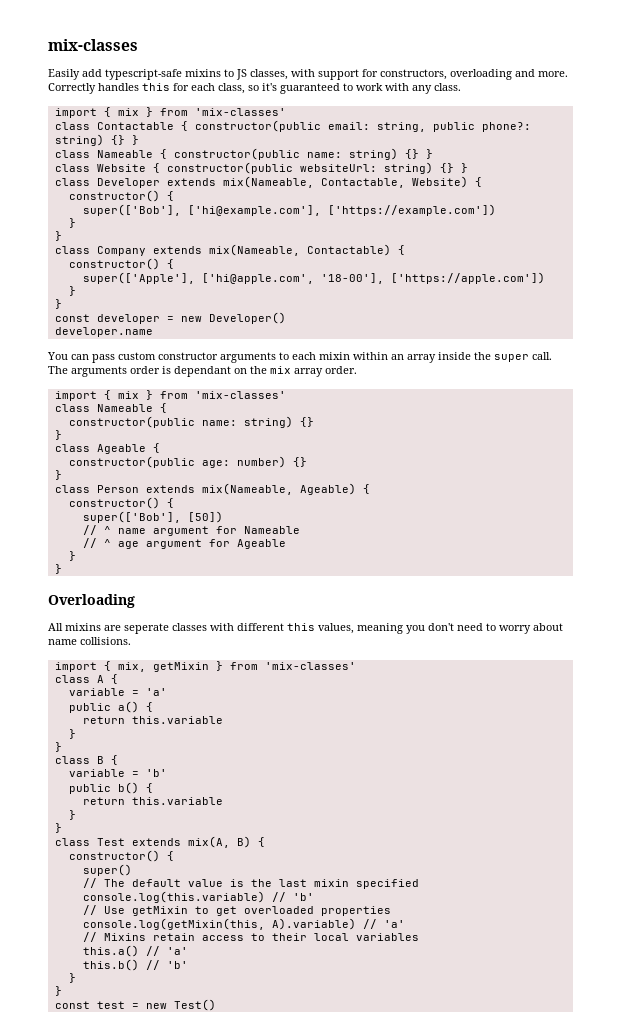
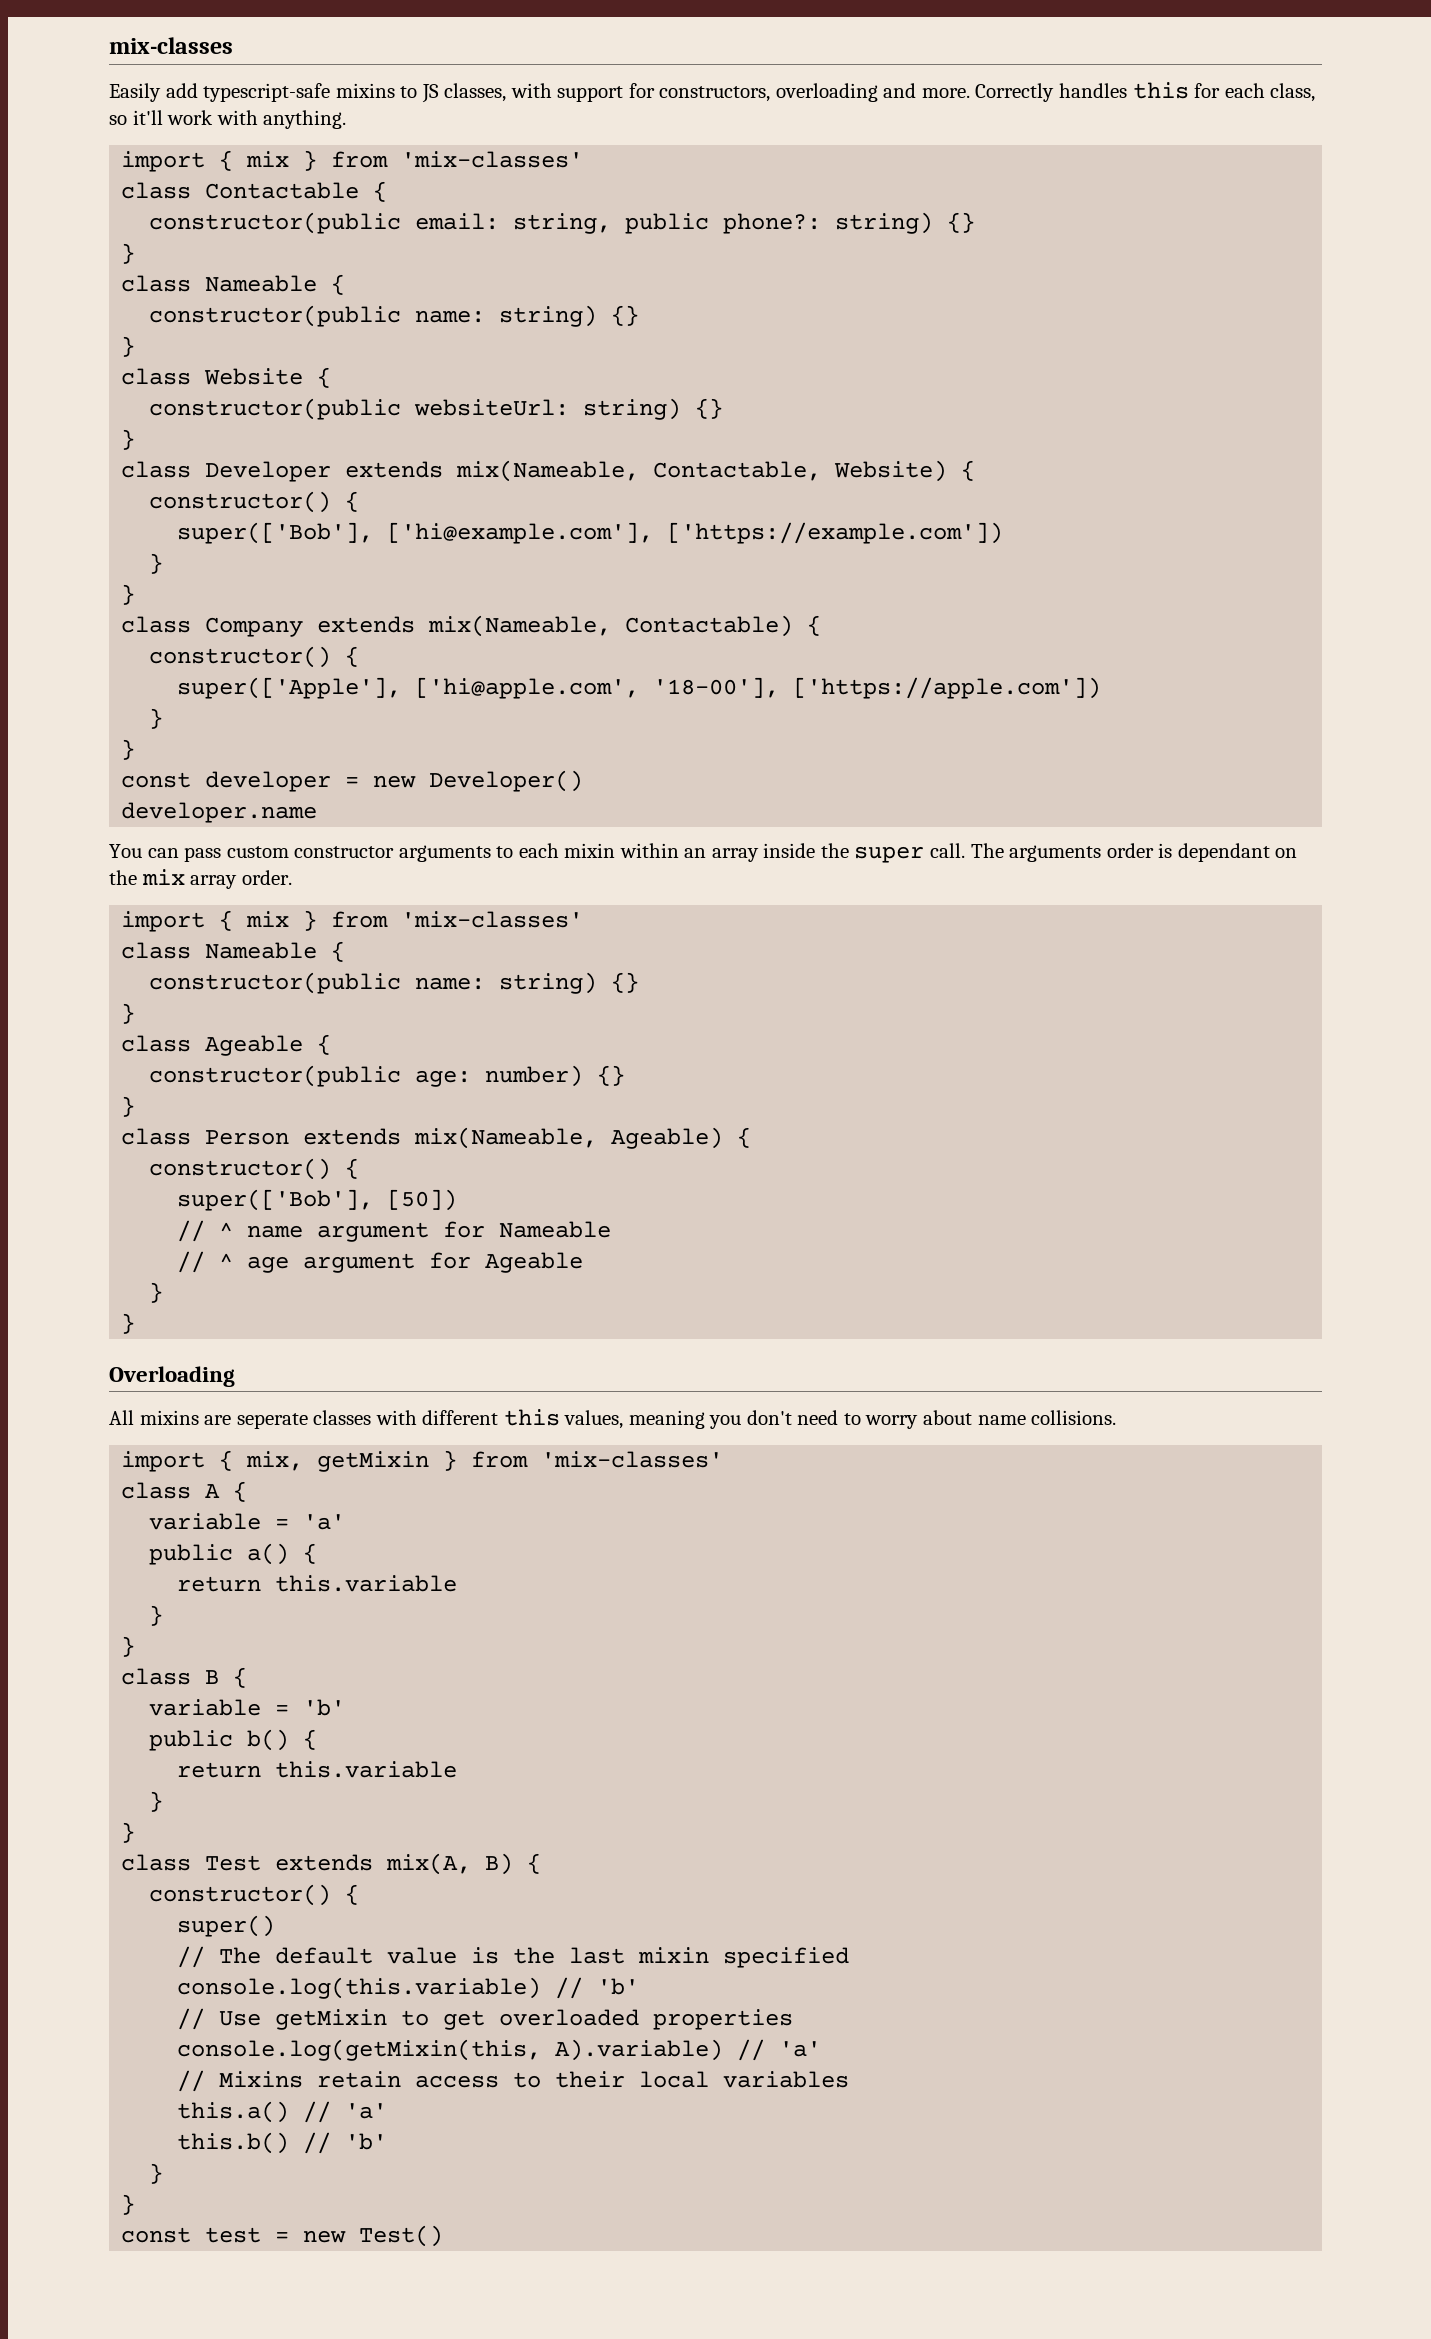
- Correctly handles this for each class, so it's guaranteed to work with any class.
+ Correctly handles this for each class, so it'll work with anything.
- class Contactable { constructor(public email: string, public phone?: string) {} }
- class Nameable { constructor(public name: string) {} }
+ class Contactable {
+ constructor(public email: string, public phone?: string) {}
+ }
+ class Nameable {
+ constructor(public name: string) {}
+ }
- class Website { constructor(public websiteUrl: string) {} }
+ class Website {
+ constructor(public websiteUrl: string) {}
+ }

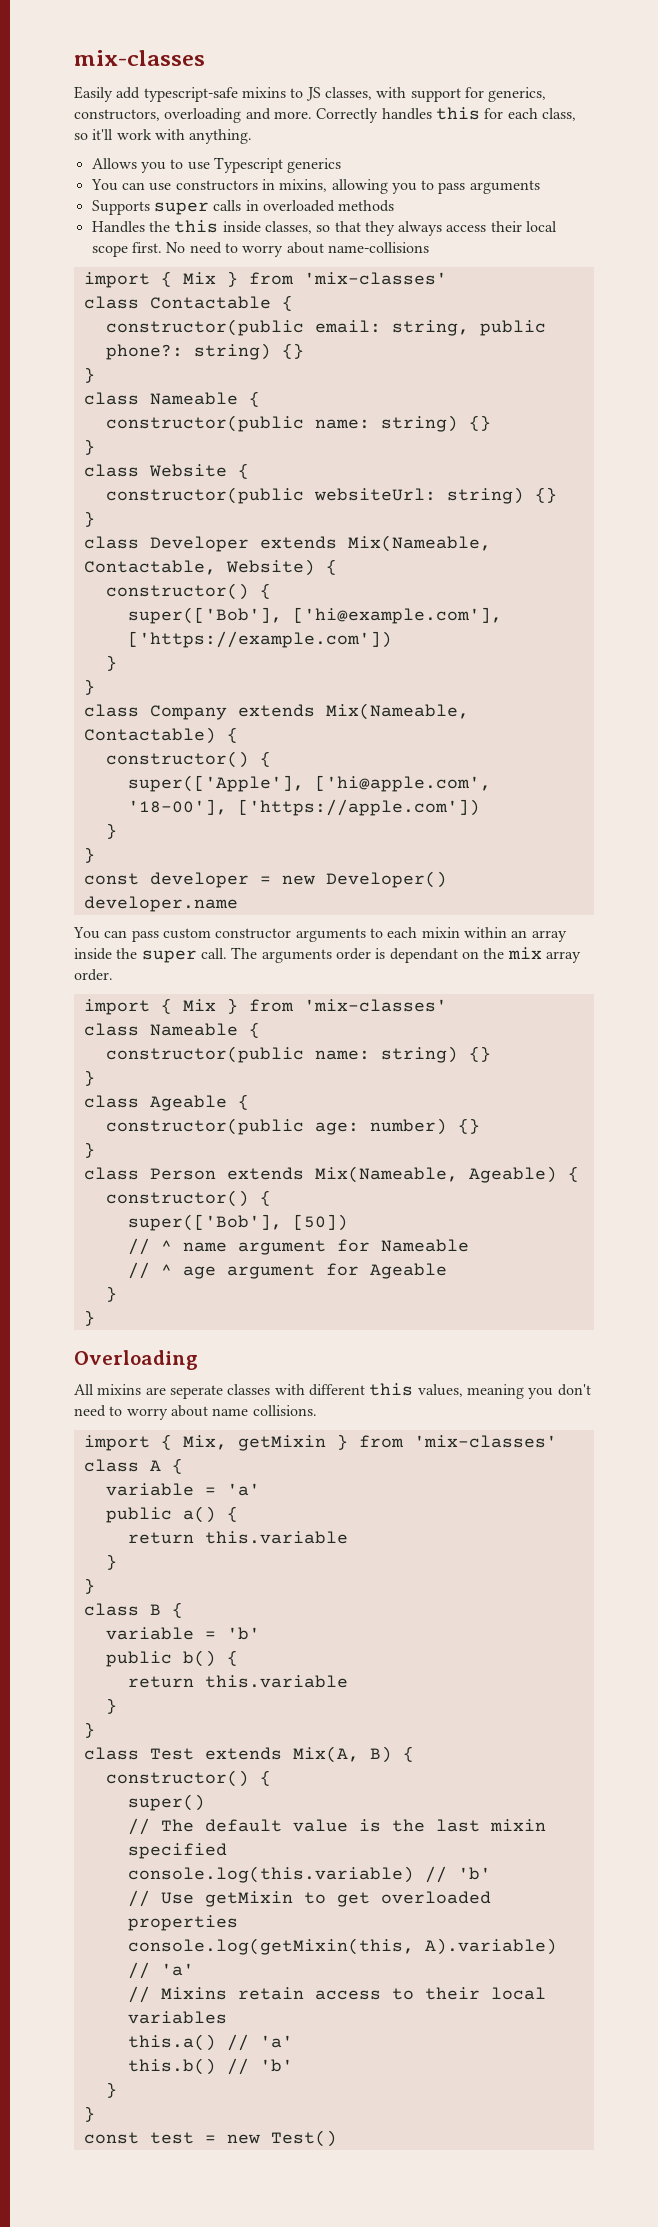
- Easily add typescript-safe mixins to JS classes, with support for constructors, overloading and more.
+ Easily add typescript-safe mixins to JS classes, with support for generics, constructors, overloading and more.
  Correctly handles this for each class, so it'll work with anything.
- import { mix } from 'mix-classes'
+ Allows you to use Typescript generics
+ You can use constructors in mixins, allowing you to pass arguments
+ Supports super calls in overloaded methods
+ Handles the this inside classes, so that they always access their local scope first. No need to worry about name-collisions
+ import { Mix } from 'mix-classes'
- class Developer extends mix(Nameable, Contactable, Website) {
+ class Developer extends Mix(Nameable, Contactable, Website) {
- class Company extends mix(Nameable, Contactable) {
+ class Company extends Mix(Nameable, Contactable) {
  The arguments order is dependant on the mix array order.
- import { mix } from 'mix-classes'
+ import { Mix } from 'mix-classes'
- class Person extends mix(Nameable, Ageable) {
+ class Person extends Mix(Nameable, Ageable) {
- import { mix, getMixin } from 'mix-classes'
+ import { Mix, getMixin } from 'mix-classes'
- class Test extends mix(A, B) {
+ class Test extends Mix(A, B) {

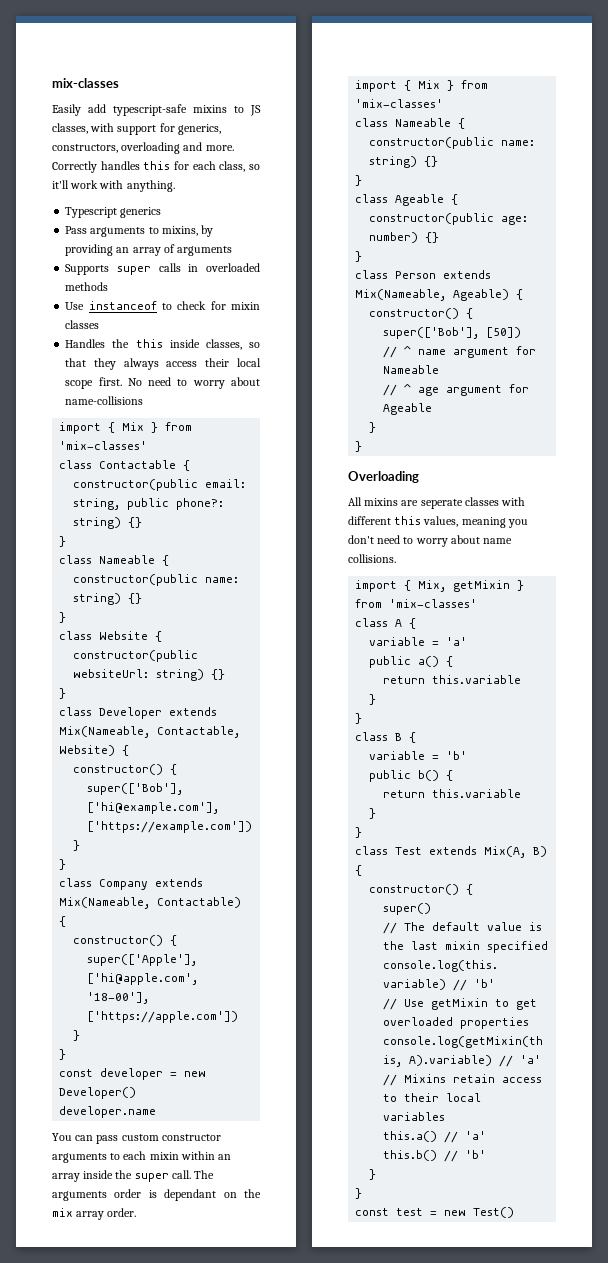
- Allows you to use Typescript generics
- You can use constructors in mixins, allowing you to pass arguments
+ Typescript generics
+ Pass arguments to mixins, by providing an array of arguments
+ Use instanceof to check for mixin classes

